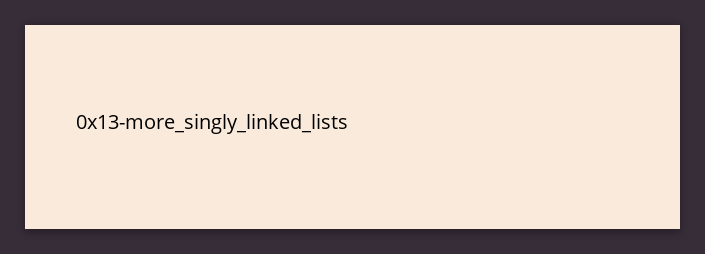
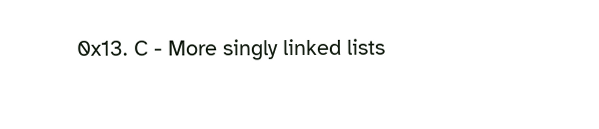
- 0x13-more_singly_linked_lists
+ 0x13. C - More singly linked lists

